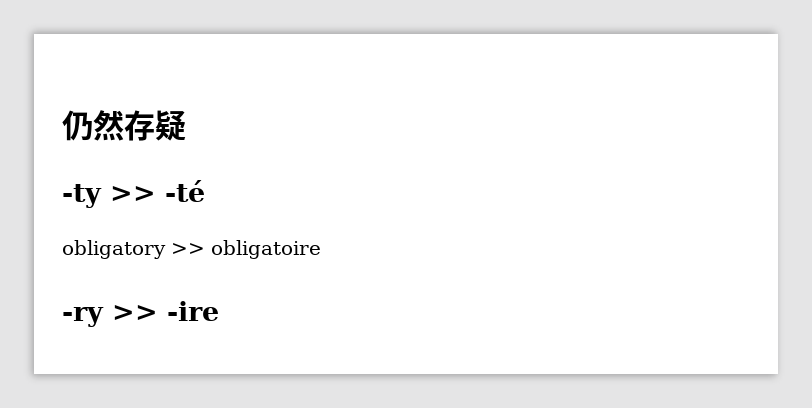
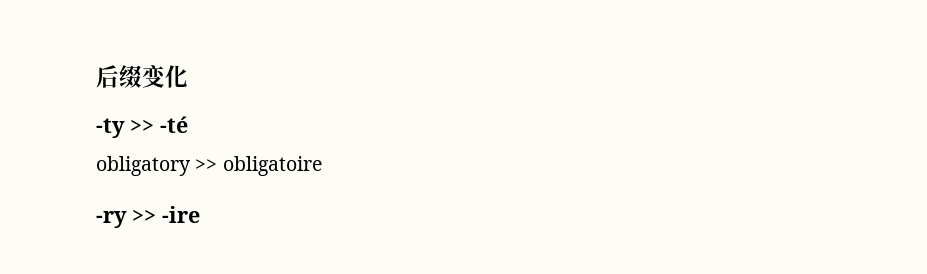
- 仍然存疑
+ 后缀变化

